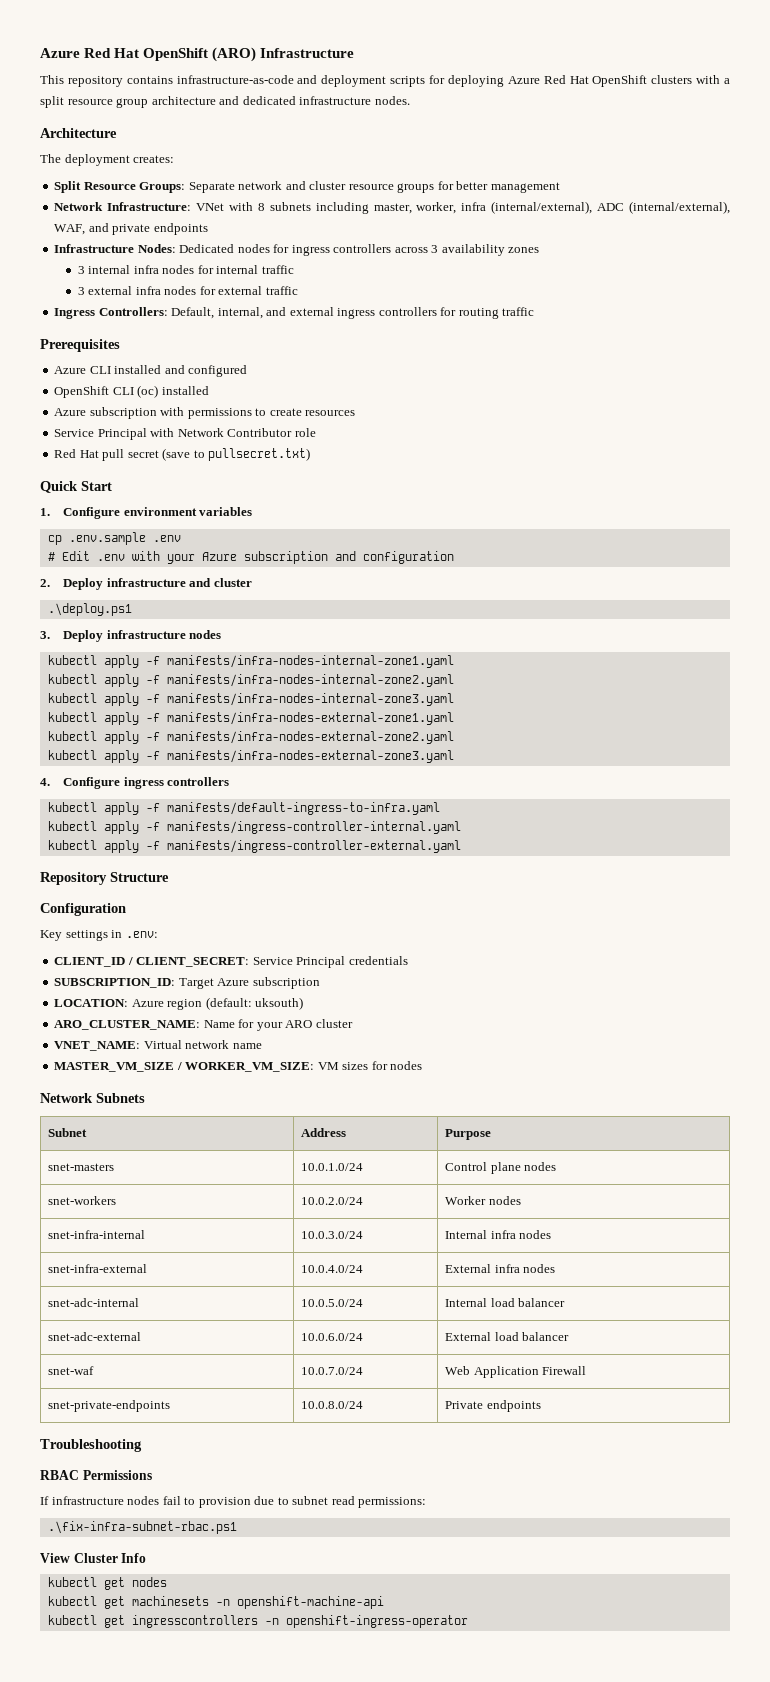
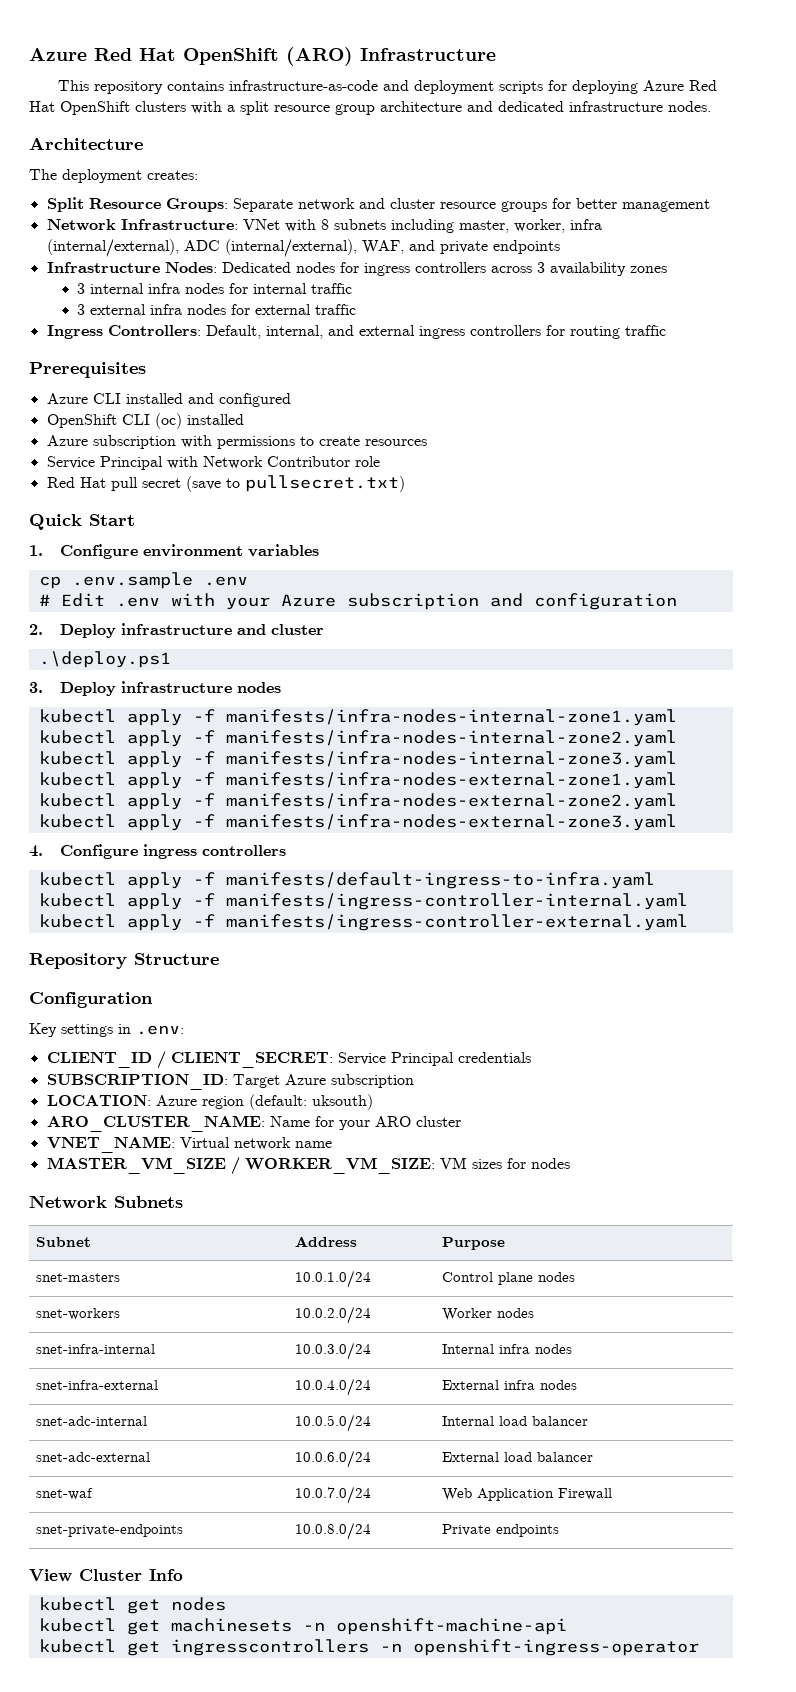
- Troubleshooting
- RBAC Permissions
- If infrastructure nodes fail to provision due to subnet read permissions:
- .\fix-infra-subnet-rbac.ps1

